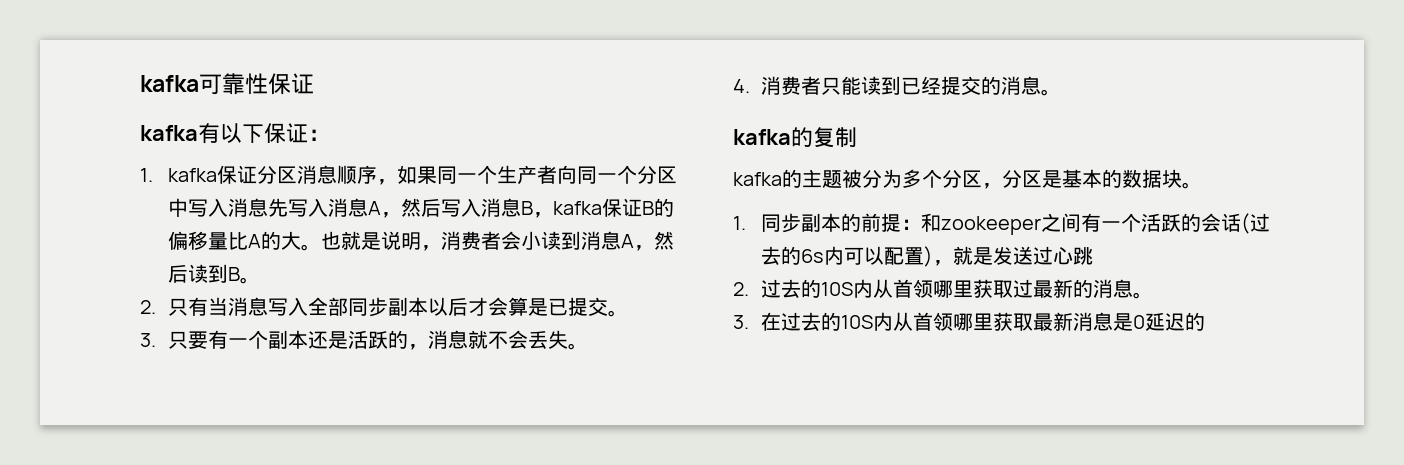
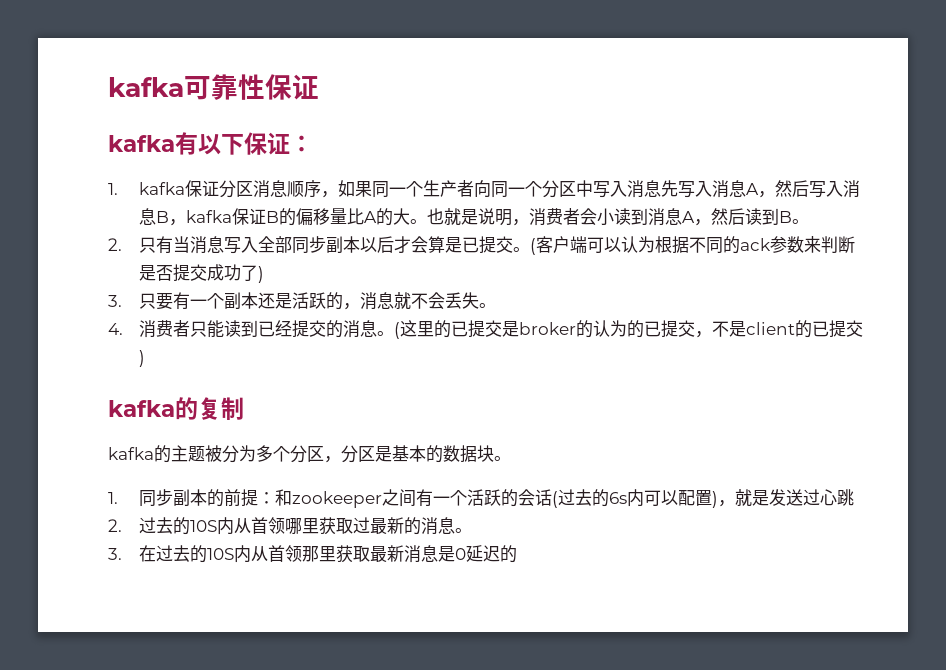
+ (客户端可以认为根据不同的ack参数来判断是否提交成功了)
+ (这里的已提交是broker的认为的已提交，不是client的已提交)
- 3.在过去的10S内从首领哪里获取最新消息是0延迟的
+ 3.在过去的10S内从首领那里获取最新消息是0延迟的

